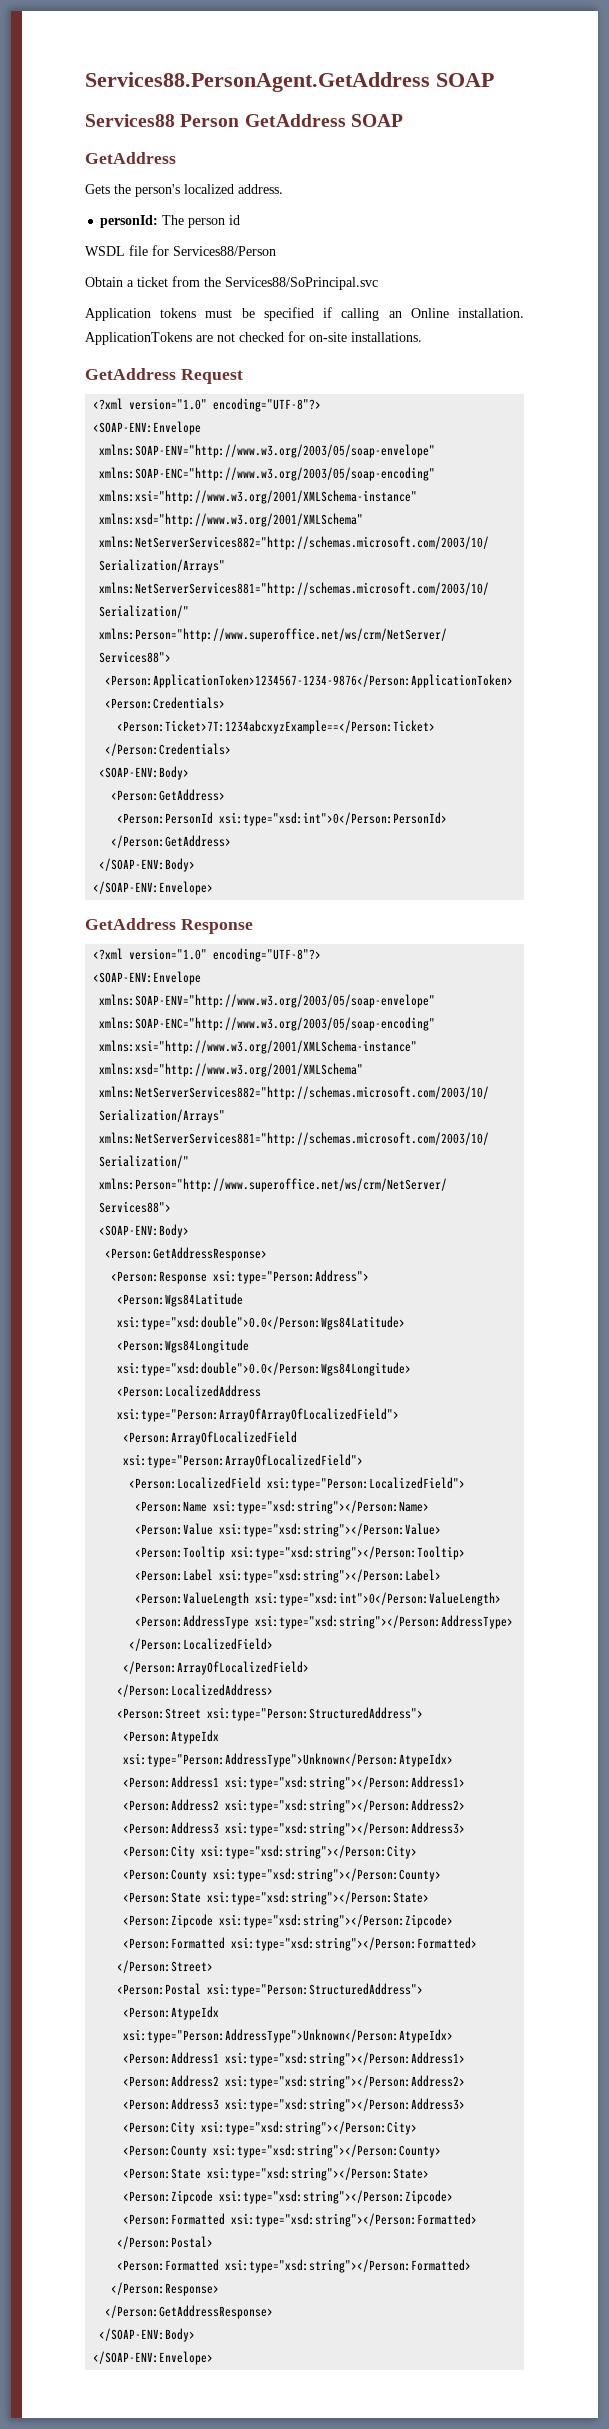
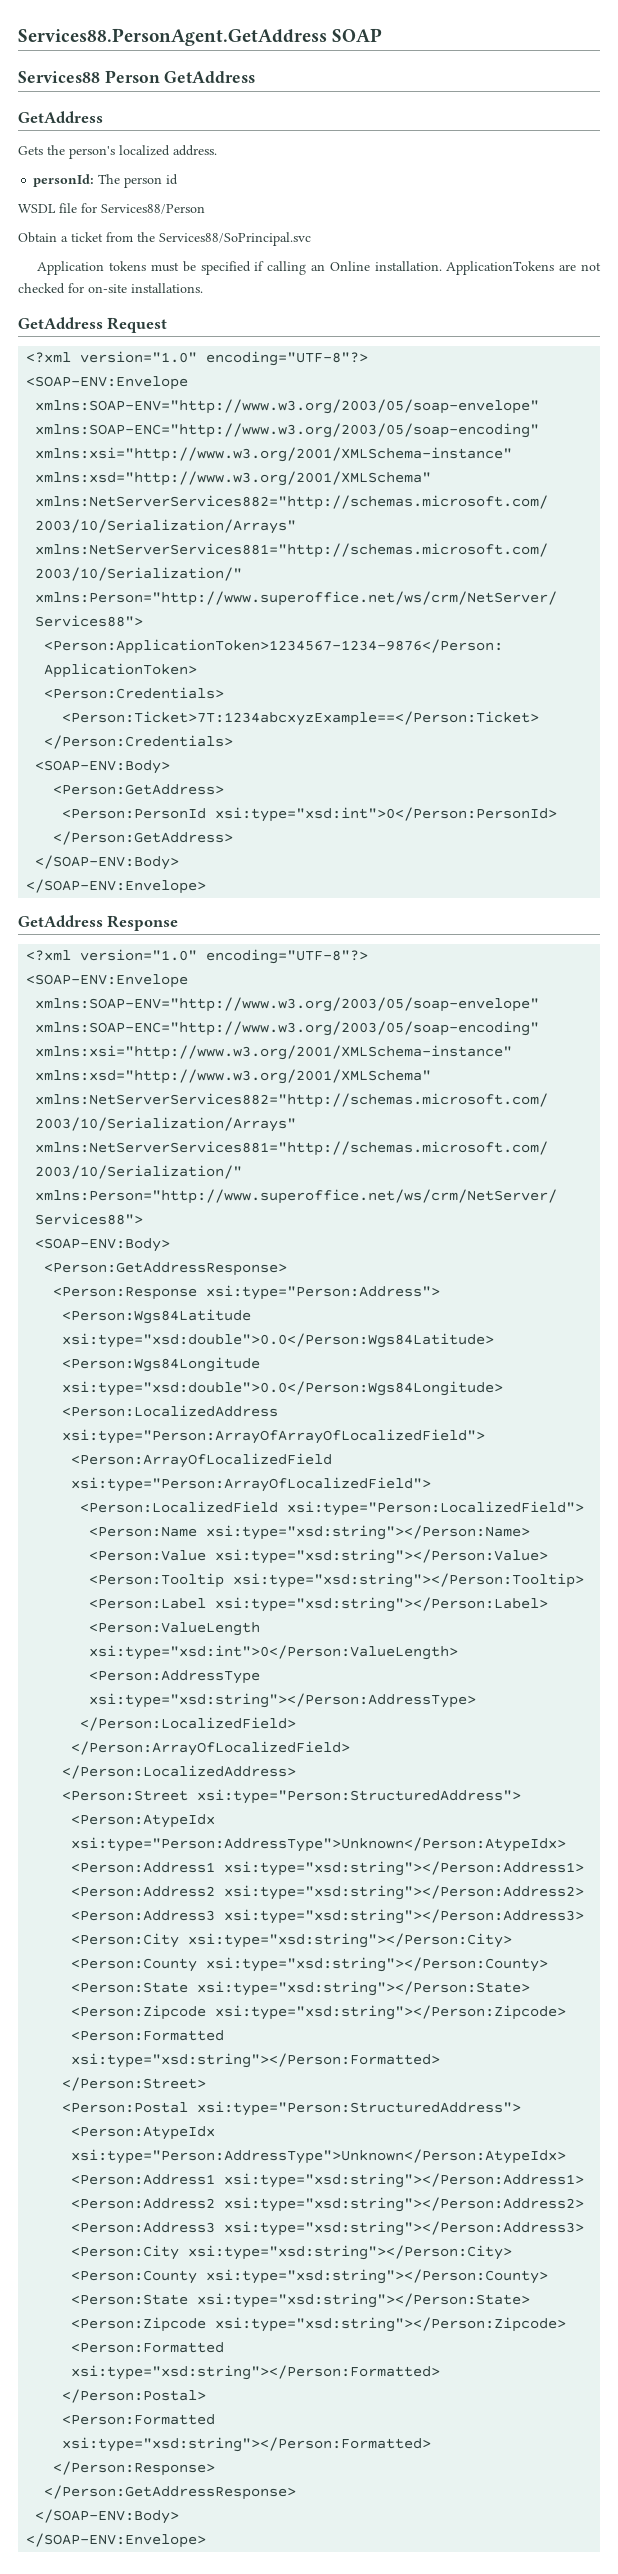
- Services88 Person GetAddress SOAP
+ Services88 Person GetAddress

